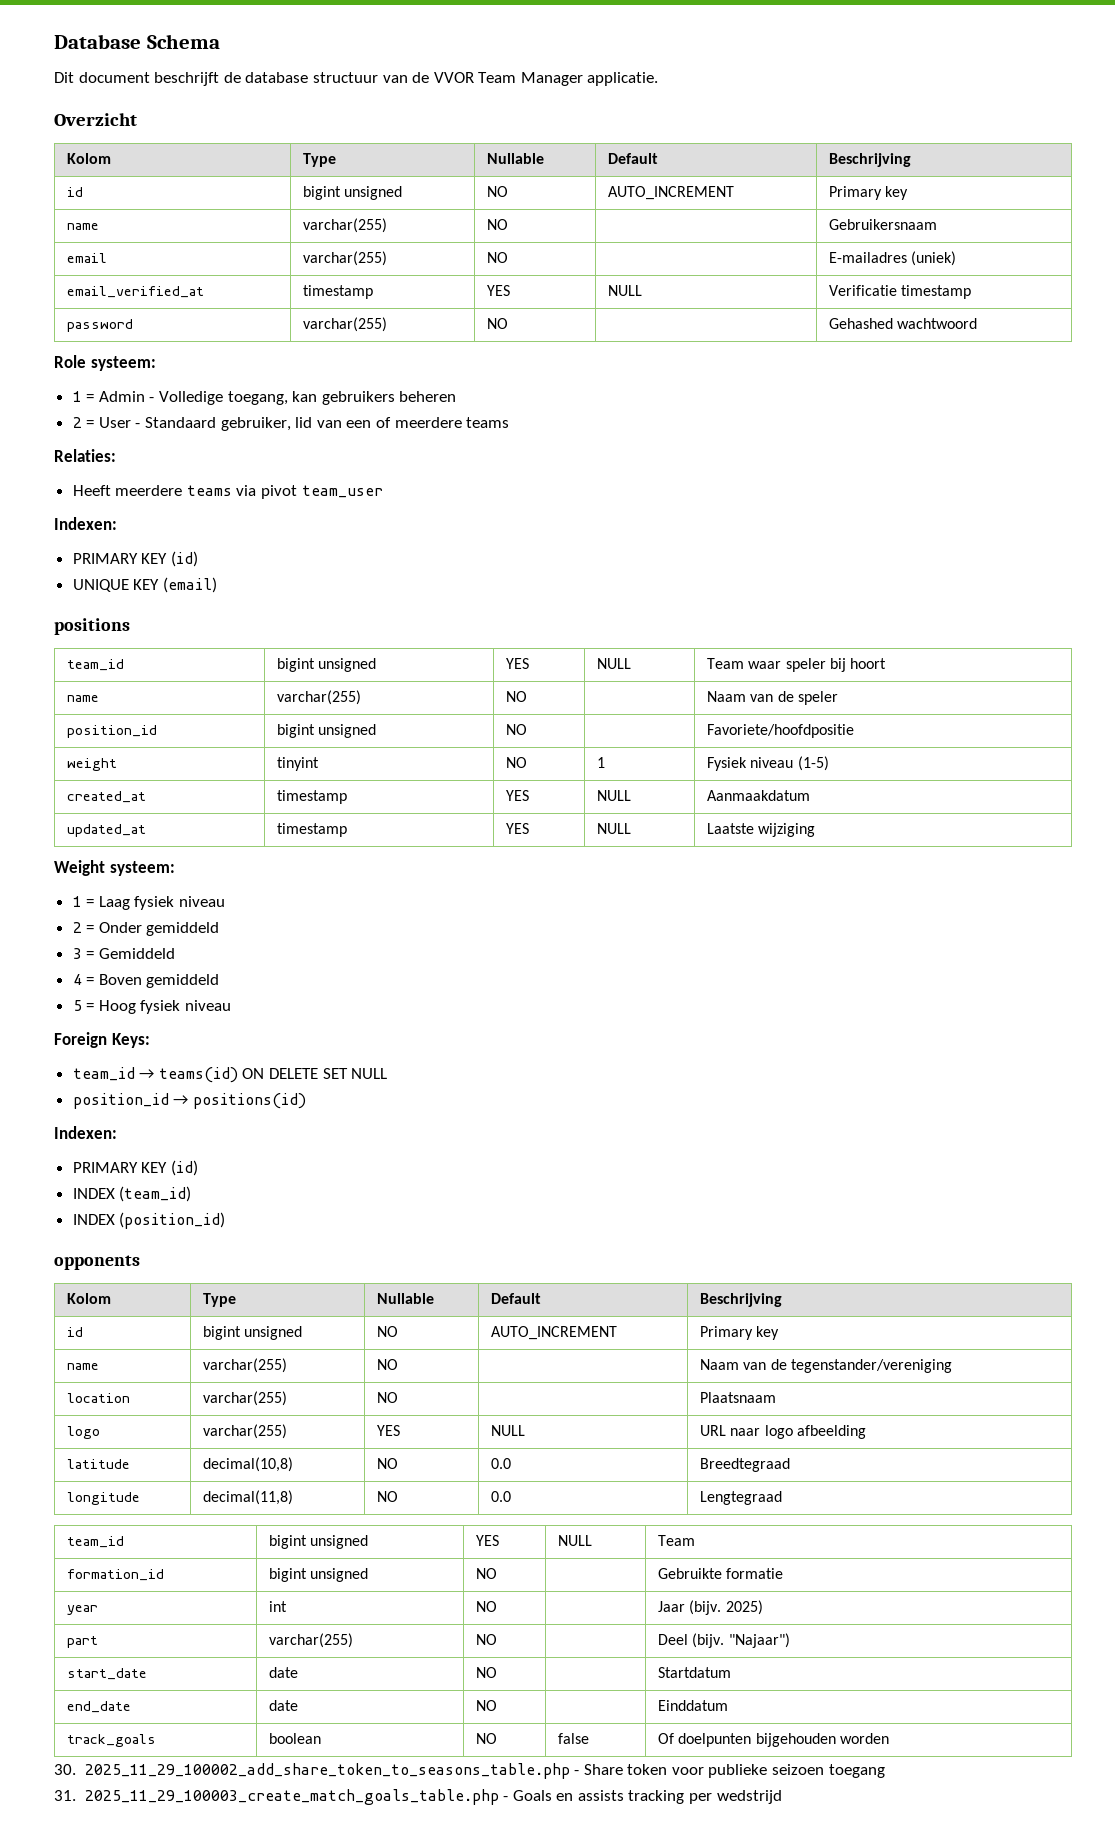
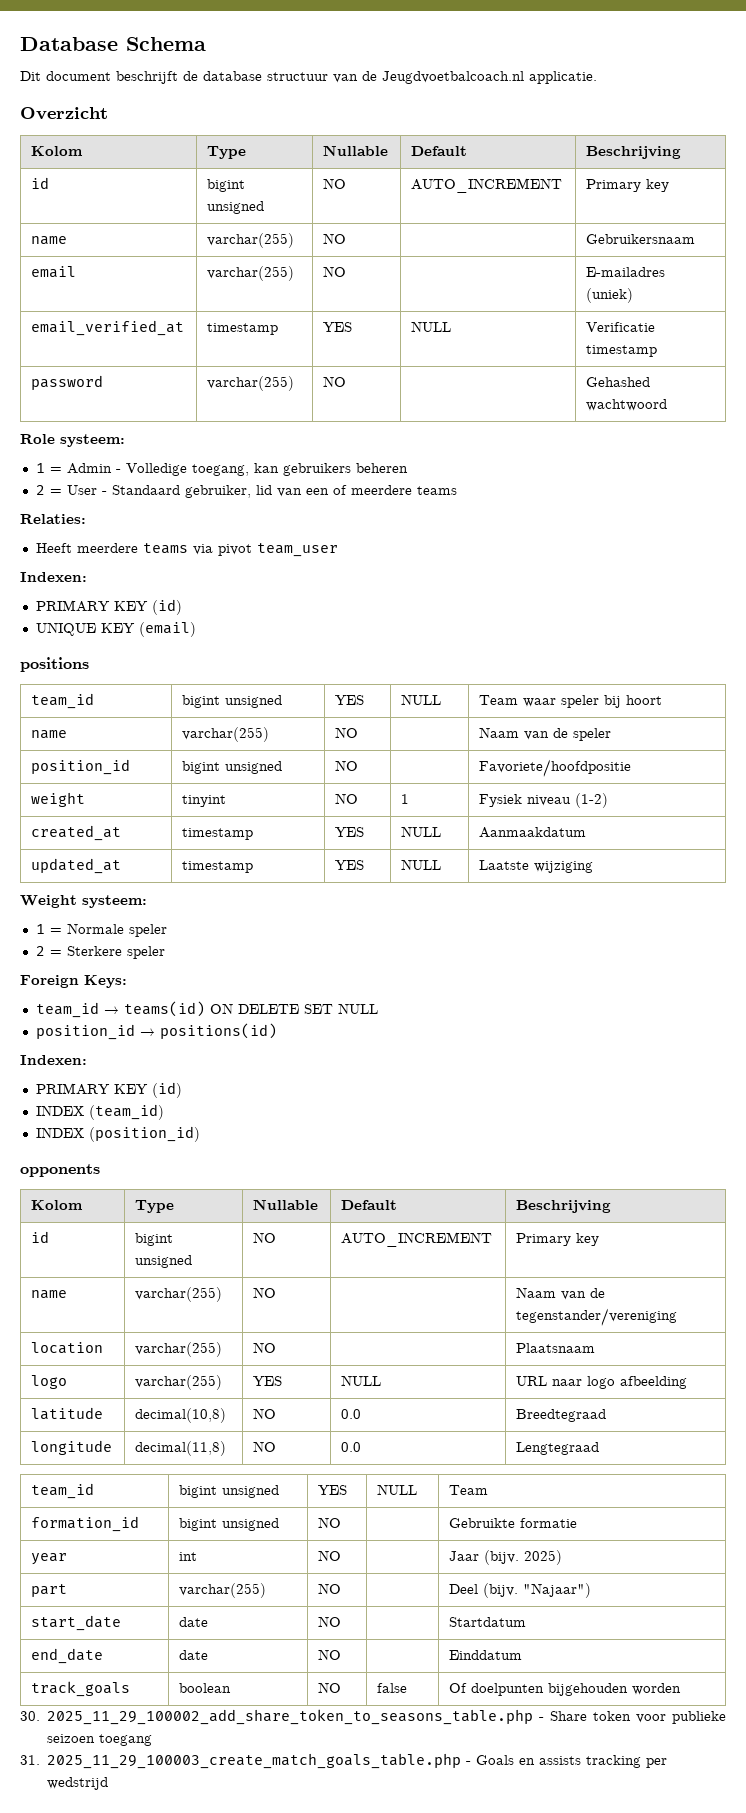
- Dit document beschrijft de database structuur van de VVOR Team Manager applicatie.
+ Dit document beschrijft de database structuur van de Jeugdvoetbalcoach.nl applicatie.
- weight | tinyint | NO | 1 | Fysiek niveau (1-5)
+ weight | tinyint | NO | 1 | Fysiek niveau (1-2)
- 1 = Laag fysiek niveau
- 2 = Onder gemiddeld
- 3 = Gemiddeld
- 4 = Boven gemiddeld
- 5 = Hoog fysiek niveau
+ 1 = Normale speler
+ 2 = Sterkere speler

